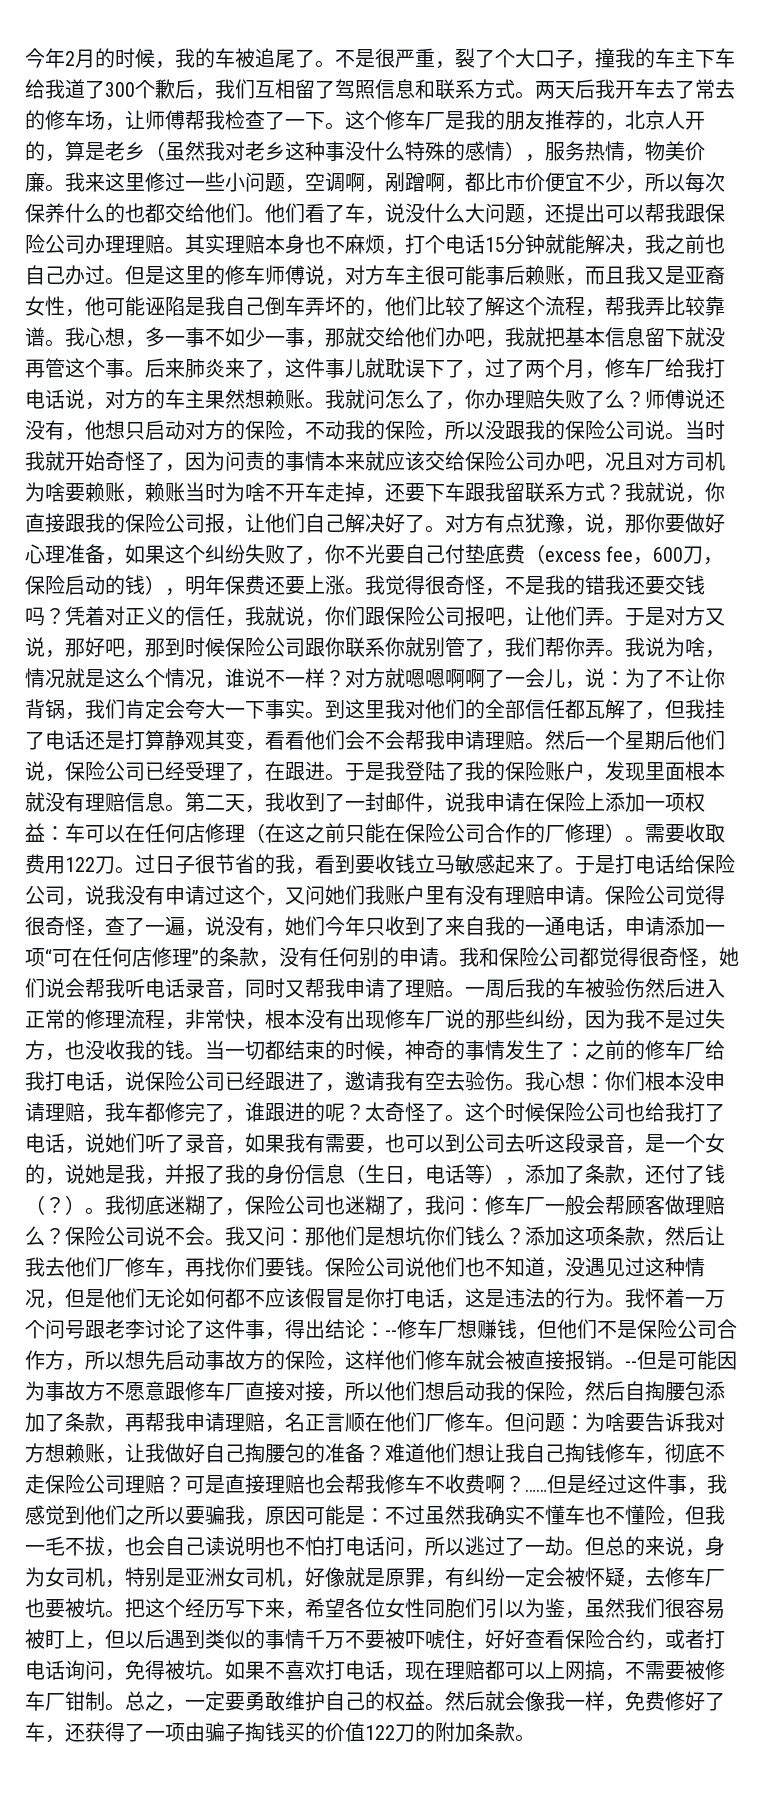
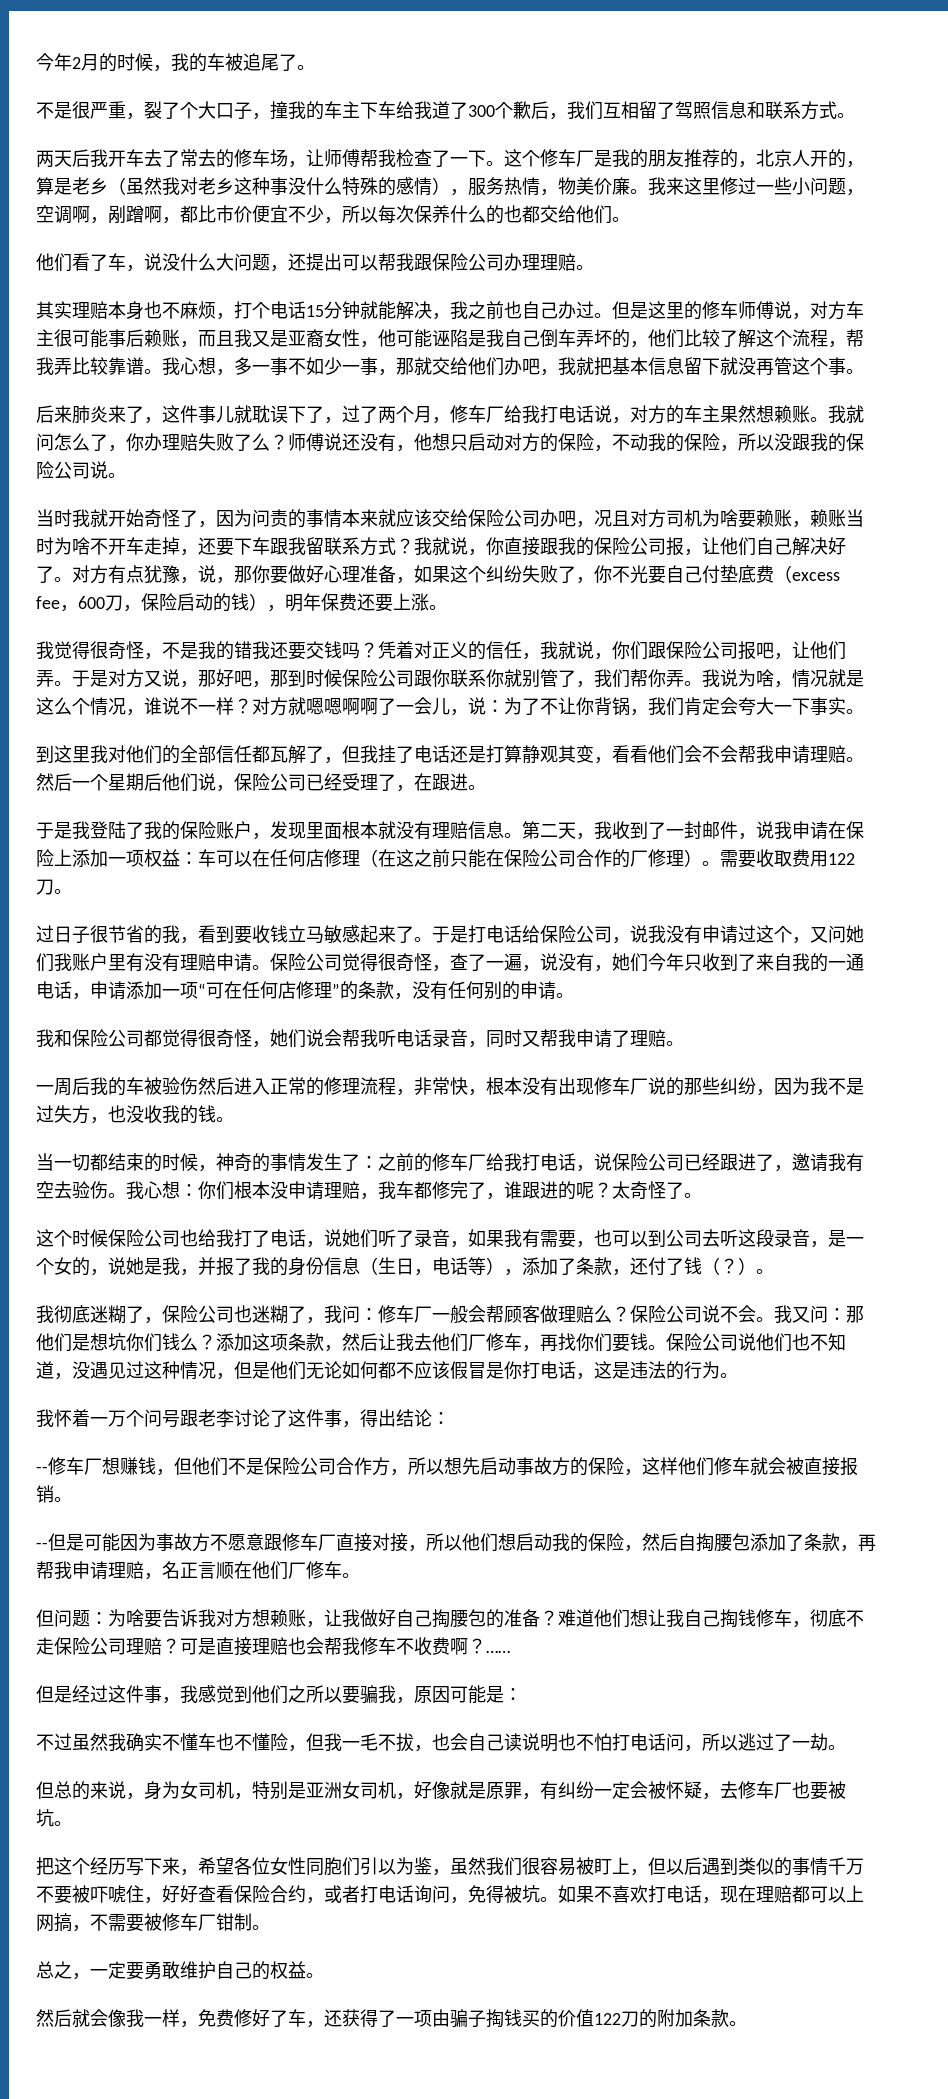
- 今年2月的时候，我的车被追尾了。不是很严重，裂了个大口子，撞我的车主下车给我道了300个歉后，我们互相留了驾照信息和联系方式。两天后我开车去了常去的修车场，让师傅帮我检查了一下。
+ 今年2月的时候，我的车被追尾了。
+ 不是很严重，裂了个大口子，撞我的车主下车给我道了300个歉后，我们互相留了驾照信息和联系方式。
+ 两天后我开车去了常去的修车场，让师傅帮我检查了一下。
- 我来这里修过一些小问题，空调啊，剐蹭啊，都比市价便宜不少，所以每次保养什么的也都交给他们。他们看了车，说没什么大问题，还提出可以帮我跟保险公司办理理赔。其实理赔本身也不麻烦，打个电话15分钟就能解决，我之前也自己办过。
+ 我来这里修过一些小问题，空调啊，剐蹭啊，都比市价便宜不少，所以每次保养什么的也都交给他们。
+ 他们看了车，说没什么大问题，还提出可以帮我跟保险公司办理理赔。
+ 其实理赔本身也不麻烦，打个电话15分钟就能解决，我之前也自己办过。
- 我心想，多一事不如少一事，那就交给他们办吧，我就把基本信息留下就没再管这个事。后来肺炎来了，这件事儿就耽误下了，过了两个月，修车厂给我打电话说，对方的车主果然想赖账。
+ 我心想，多一事不如少一事，那就交给他们办吧，我就把基本信息留下就没再管这个事。
+ 后来肺炎来了，这件事儿就耽误下了，过了两个月，修车厂给我打电话说，对方的车主果然想赖账。
- 师傅说还没有，他想只启动对方的保险，不动我的保险，所以没跟我的保险公司说。当时我就开始奇怪了，因为问责的事情本来就应该交给保险公司办吧，况且对方司机为啥要赖账，赖账当时为啥不开车走掉，还要下车跟我留联系方式？
+ 师傅说还没有，他想只启动对方的保险，不动我的保险，所以没跟我的保险公司说。
+ 当时我就开始奇怪了，因为问责的事情本来就应该交给保险公司办吧，况且对方司机为啥要赖账，赖账当时为啥不开车走掉，还要下车跟我留联系方式？
- 对方有点犹豫，说，那你要做好心理准备，如果这个纠纷失败了，你不光要自己付垫底费（excess fee，600刀，保险启动的钱），明年保费还要上涨。我觉得很奇怪，不是我的错我还要交钱吗？
+ 对方有点犹豫，说，那你要做好心理准备，如果这个纠纷失败了，你不光要自己付垫底费（excess fee，600刀，保险启动的钱），明年保费还要上涨。
+ 我觉得很奇怪，不是我的错我还要交钱吗？
- 对方就嗯嗯啊啊了一会儿，说：为了不让你背锅，我们肯定会夸大一下事实。到这里我对他们的全部信任都瓦解了，但我挂了电话还是打算静观其变，看看他们会不会帮我申请理赔。
+ 对方就嗯嗯啊啊了一会儿，说：为了不让你背锅，我们肯定会夸大一下事实。
+ 到这里我对他们的全部信任都瓦解了，但我挂了电话还是打算静观其变，看看他们会不会帮我申请理赔。
- 然后一个星期后他们说，保险公司已经受理了，在跟进。于是我登陆了我的保险账户，发现里面根本就没有理赔信息。
+ 然后一个星期后他们说，保险公司已经受理了，在跟进。
+ 于是我登陆了我的保险账户，发现里面根本就没有理赔信息。
- 需要收取费用122刀。过日子很节省的我，看到要收钱立马敏感起来了。
+ 需要收取费用122刀。
+ 过日子很节省的我，看到要收钱立马敏感起来了。
- 保险公司觉得很奇怪，查了一遍，说没有，她们今年只收到了来自我的一通电话，申请添加一项“可在任何店修理”的条款，没有任何别的申请。我和保险公司都觉得很奇怪，她们说会帮我听电话录音，同时又帮我申请了理赔。一周后我的车被验伤然后进入正常的修理流程，非常快，根本没有出现修车厂说的那些纠纷，因为我不是过失方，也没收我的钱。当一切都结束的时候，神奇的事情发生了：
+ 保险公司觉得很奇怪，查了一遍，说没有，她们今年只收到了来自我的一通电话，申请添加一项“可在任何店修理”的条款，没有任何别的申请。
+ 我和保险公司都觉得很奇怪，她们说会帮我听电话录音，同时又帮我申请了理赔。
+ 一周后我的车被验伤然后进入正常的修理流程，非常快，根本没有出现修车厂说的那些纠纷，因为我不是过失方，也没收我的钱。
+ 当一切都结束的时候，神奇的事情发生了：
- 太奇怪了。这个时候保险公司也给我打了电话，说她们听了录音，如果我有需要，也可以到公司去听这段录音，是一个女的，说她是我，并报了我的身份信息（生日，电话等），添加了条款，还付了钱（？）。我彻底迷糊了，保险公司也迷糊了，我问：
+ 太奇怪了。
+ 这个时候保险公司也给我打了电话，说她们听了录音，如果我有需要，也可以到公司去听这段录音，是一个女的，说她是我，并报了我的身份信息（生日，电话等），添加了条款，还付了钱（？）。
+ 我彻底迷糊了，保险公司也迷糊了，我问：
- 保险公司说他们也不知道，没遇见过这种情况，但是他们无论如何都不应该假冒是你打电话，这是违法的行为。我怀着一万个问号跟老李讨论了这件事，得出结论：--修车厂想赚钱，但他们不是保险公司合作方，所以想先启动事故方的保险，这样他们修车就会被直接报销。--但是可能因为事故方不愿意跟修车厂直接对接，所以他们想启动我的保险，然后自掏腰包添加了条款，再帮我申请理赔，名正言顺在他们厂修车。但问题：
+ 保险公司说他们也不知道，没遇见过这种情况，但是他们无论如何都不应该假冒是你打电话，这是违法的行为。
+ 我怀着一万个问号跟老李讨论了这件事，得出结论：
+ --修车厂想赚钱，但他们不是保险公司合作方，所以想先启动事故方的保险，这样他们修车就会被直接报销。
+ --但是可能因为事故方不愿意跟修车厂直接对接，所以他们想启动我的保险，然后自掏腰包添加了条款，再帮我申请理赔，名正言顺在他们厂修车。
+ 但问题：
- ……但是经过这件事，我感觉到他们之所以要骗我，原因可能是：不过虽然我确实不懂车也不懂险，但我一毛不拔，也会自己读说明也不怕打电话问，所以逃过了一劫。但总的来说，身为女司机，特别是亚洲女司机，好像就是原罪，有纠纷一定会被怀疑，去修车厂也要被坑。把这个经历写下来，希望各位女性同胞们引以为鉴，虽然我们很容易被盯上，但以后遇到类似的事情千万不要被吓唬住，好好查看保险合约，或者打电话询问，免得被坑。
+ ……
+ 但是经过这件事，我感觉到他们之所以要骗我，原因可能是：
+ 不过虽然我确实不懂车也不懂险，但我一毛不拔，也会自己读说明也不怕打电话问，所以逃过了一劫。
+ 但总的来说，身为女司机，特别是亚洲女司机，好像就是原罪，有纠纷一定会被怀疑，去修车厂也要被坑。
+ 把这个经历写下来，希望各位女性同胞们引以为鉴，虽然我们很容易被盯上，但以后遇到类似的事情千万不要被吓唬住，好好查看保险合约，或者打电话询问，免得被坑。
- 如果不喜欢打电话，现在理赔都可以上网搞，不需要被修车厂钳制。总之，一定要勇敢维护自己的权益。然后就会像我一样，免费修好了车，还获得了一项由骗子掏钱买的价值122刀的附加条款。
+ 如果不喜欢打电话，现在理赔都可以上网搞，不需要被修车厂钳制。
+ 总之，一定要勇敢维护自己的权益。
+ 然后就会像我一样，免费修好了车，还获得了一项由骗子掏钱买的价值122刀的附加条款。

